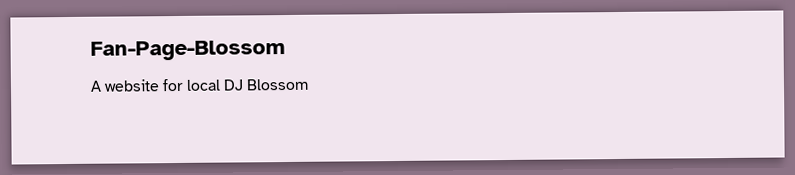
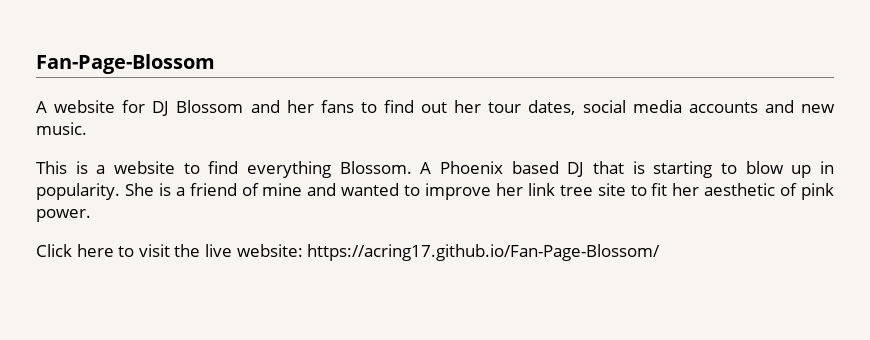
- A website for local DJ Blossom
+ A website for DJ Blossom and her fans to find out her tour dates, social media accounts and new music.
+ This is a website to find everything Blossom. A Phoenix based DJ that is starting to blow up in popularity. She is a friend of mine and wanted to improve her link tree site to fit her aesthetic of pink power.
+ Click here to visit the live website: https://acring17.github.io/Fan-Page-Blossom/

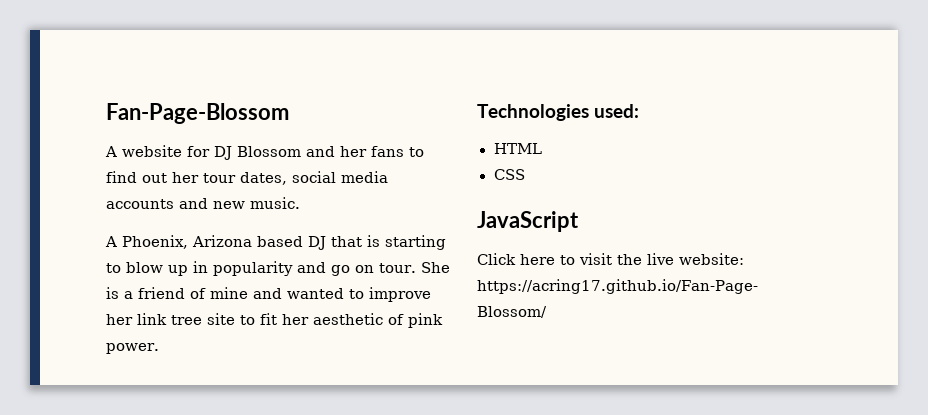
- This is a website to find everything Blossom. A Phoenix based DJ that is starting to blow up in popularity.
+ A Phoenix, Arizona based DJ that is starting to blow up in popularity and go on tour.
+ Technologies used:
+ HTML
+ CSS
+ JavaScript

